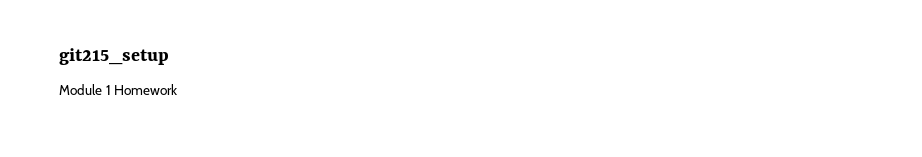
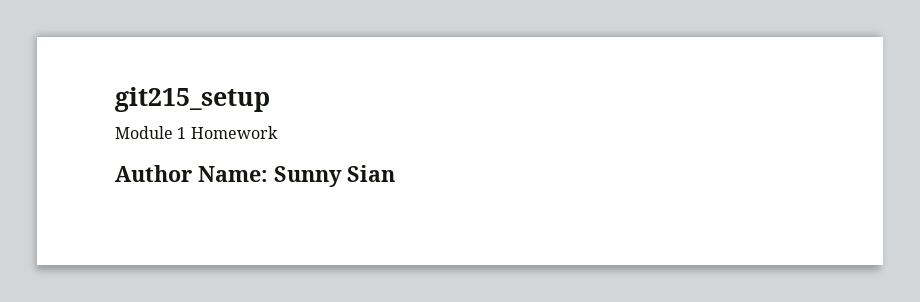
+ Author Name: Sunny Sian

